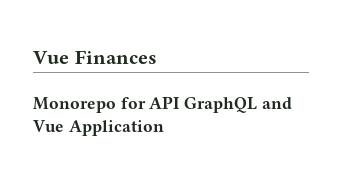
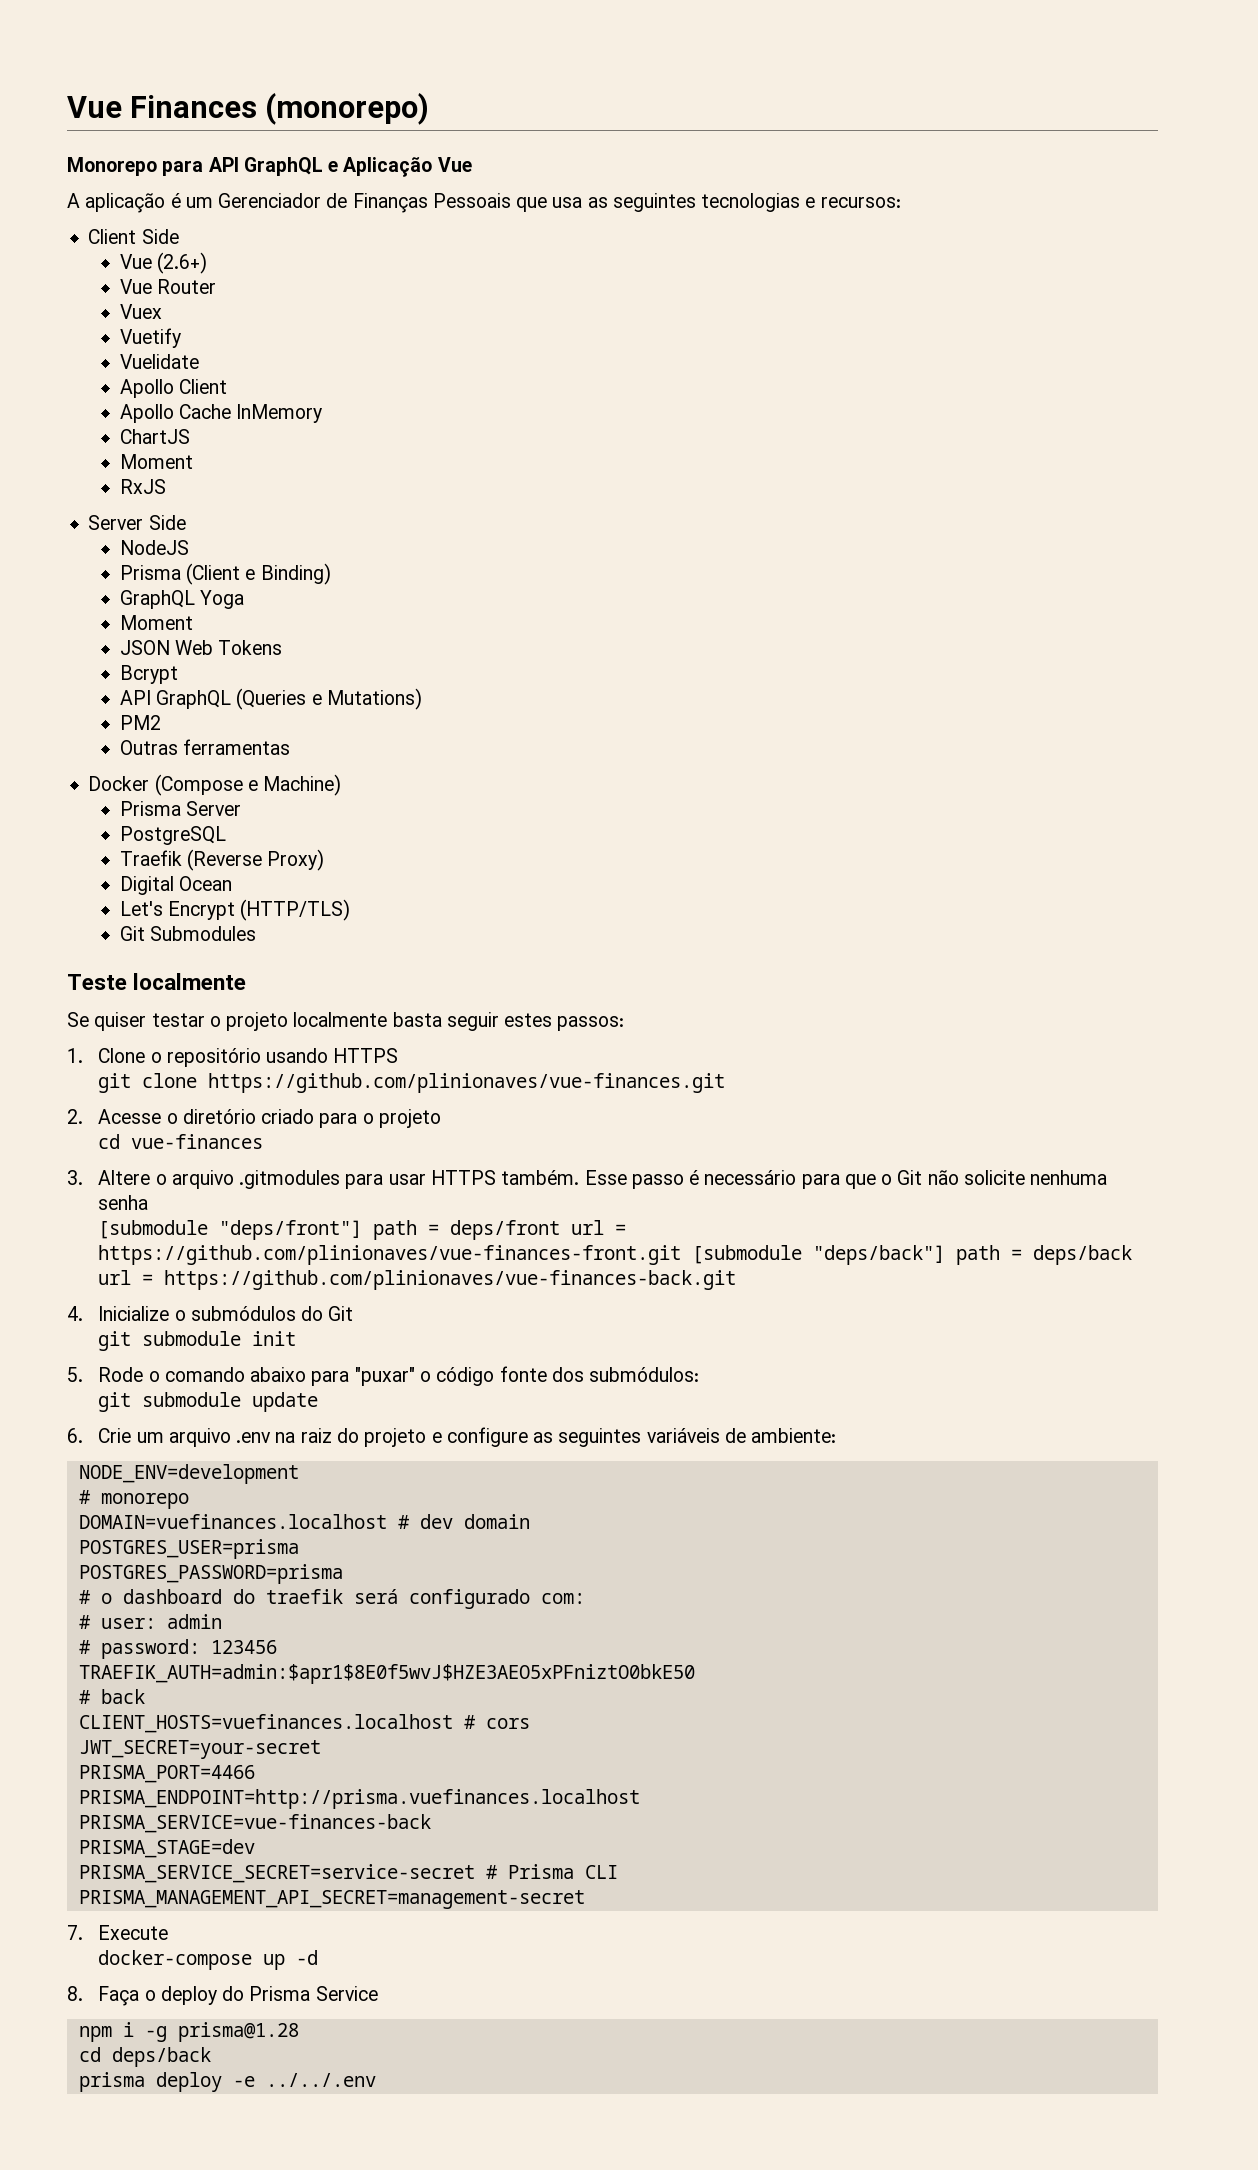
- Vue Finances
+ Vue Finances (monorepo)
- Monorepo for API GraphQL and Vue Application
+ Monorepo para API GraphQL e Aplicação Vue
+ A aplicação é um Gerenciador de Finanças Pessoais que usa as seguintes tecnologias e recursos:
+ Client Side
+ Vue (2.6+)
+ Vue Router
+ Vuex
+ Vuetify
+ Vuelidate
+ Apollo Client
+ Apollo Cache InMemory
+ ChartJS
+ Moment
+ RxJS
+ Server Side
+ NodeJS
+ Prisma (Client e Binding)
+ GraphQL Yoga
+ Moment
+ JSON Web Tokens
+ Bcrypt
+ API GraphQL (Queries e Mutations)
+ PM2
+ Outras ferramentas
+ Docker (Compose e Machine)
+ Prisma Server
+ PostgreSQL
+ Traefik (Reverse Proxy)
+ Digital Ocean
+ Let's Encrypt (HTTP/TLS)
+ Git Submodules
+ Teste localmente
+ Se quiser testar o projeto localmente basta seguir estes passos:
+ 1. Clone o repositório usando HTTPS
+ git clone https://github.com/plinionaves/vue-finances.git
+ 2. Acesse o diretório criado para o projeto
+ cd vue-finances
+ 3. Altere o arquivo .gitmodules para usar HTTPS também. Esse passo é necessário para que o Git não solicite nenhuma senha
+ [submodule "deps/front"] path = deps/front url = https://github.com/plinionaves/vue-finances-front.git [submodule "deps/back"] path = deps/back url = https://github.com/plinionaves/vue-finances-back.git
+ 4. Inicialize o submódulos do Git
+ git submodule init
+ 5. Rode o comando abaixo para "puxar" o código fonte dos submódulos:
+ git submodule update
+ 6. Crie um arquivo .env na raiz do projeto e configure as seguintes variáveis de ambiente:
+ NODE_ENV=development
+ # monorepo
+ DOMAIN=vuefinances.localhost # dev domain
+ POSTGRES_USER=prisma
+ POSTGRES_PASSWORD=prisma
+ # o dashboard do traefik será configurado com:
+ # user: admin
+ # password: 123456
+ TRAEFIK_AUTH=admin:$apr1$8E0f5wvJ$HZE3AEO5xPFniztO0bkE50
+ # back
+ CLIENT_HOSTS=vuefinances.localhost # cors
+ JWT_SECRET=your-secret
+ PRISMA_PORT=4466
+ PRISMA_ENDPOINT=http://prisma.vuefinances.localhost
+ PRISMA_SERVICE=vue-finances-back
+ PRISMA_STAGE=dev
+ PRISMA_SERVICE_SECRET=service-secret # Prisma CLI
+ PRISMA_MANAGEMENT_API_SECRET=management-secret
+ 7. Execute
+ docker-compose up -d
+ 8. Faça o deploy do Prisma Service
+ npm i -g prisma@1.28
+ cd deps/back
+ prisma deploy -e ../../.env

